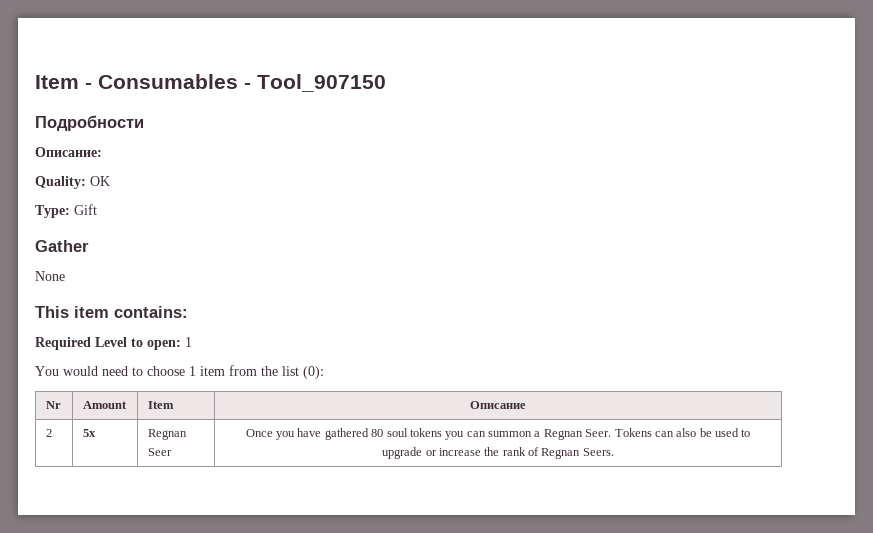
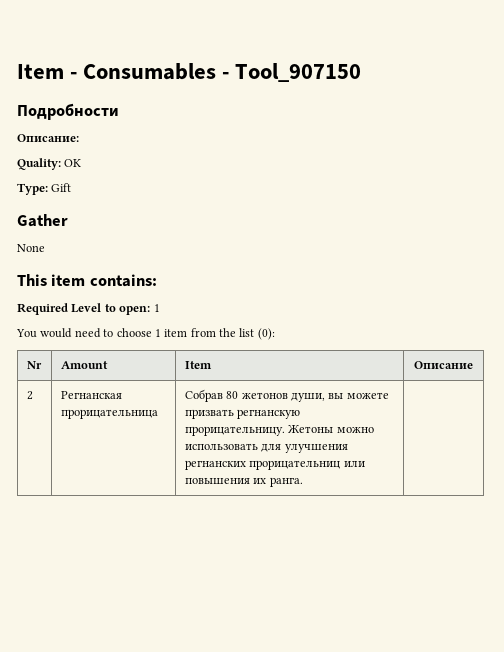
- 2 | 5x | Regnan Seer | Once you have gathered 80 soul tokens you can summon a Regnan Seer. Tokens can also be used to upgrade or increase the rank of Regnan Seers.
+ 2 | Регнанская прорицательница | Собрав 80 жетонов души, вы можете призвать регнанскую прорицательницу. Жетоны можно использовать для улучшения регнанских прорицательниц или повышения их ранга. |

